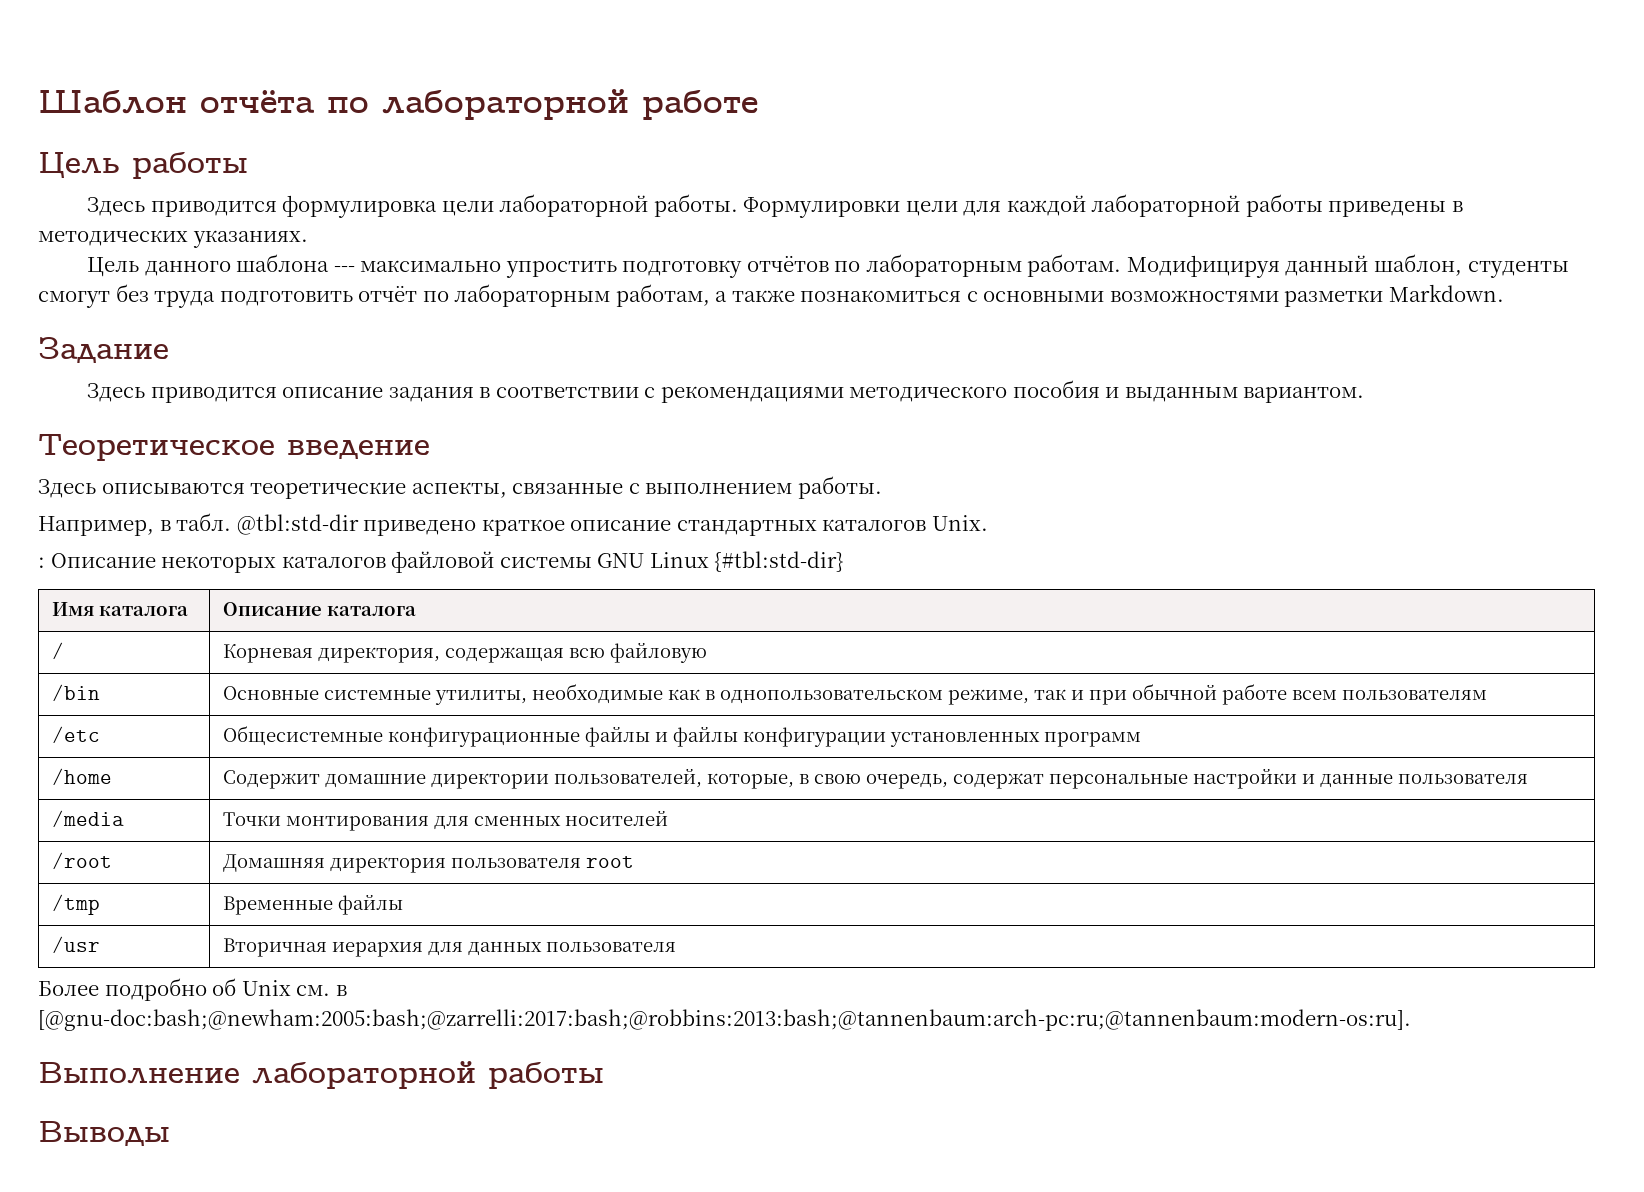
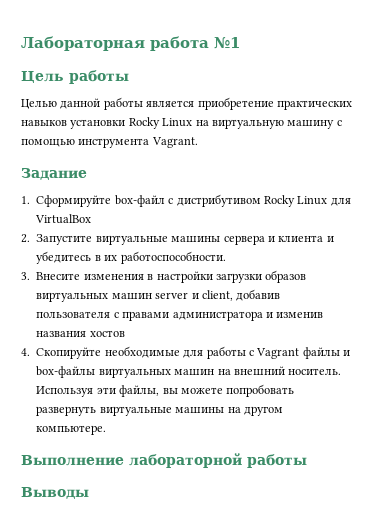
- Шаблон отчёта по лабораторной работе
+ Лабораторная работа №1
  Цель работы
- Здесь приводится формулировка цели лабораторной работы. Формулировки цели для каждой лабораторной работы приведены в методических указаниях.
- Цель данного шаблона --- максимально упростить подготовку отчётов по лабораторным работам. Модифицируя данный шаблон, студенты смогут без труда подготовить отчёт по лабораторным работам, а также познакомиться с основными возможностями разметки Markdown.
+ Целью данной работы является приобретение практических навыков установки Rocky Linux на виртуальную машину с помощью инструмента Vagrant.
  Задание
- Здесь приводится описание задания в соответствии с рекомендациями методического пособия и выданным вариантом.
- Теоретическое введение
- Здесь описываются теоретические аспекты, связанные с выполнением работы.
- Например, в табл. @tbl:std-dir приведено краткое описание стандартных каталогов Unix.
- : Описание некоторых каталогов файловой системы GNU Linux {#tbl:std-dir}
- Имя каталога | Описание каталога
- / | Корневая директория, содержащая всю файловую
- /bin | Основные системные утилиты, необходимые как в однопользовательском режиме, так и при обычной работе всем пользователям
- /etc | Общесистемные конфигурационные файлы и файлы конфигурации установленных программ
- /home | Содержит домашние директории пользователей, которые, в свою очередь, содержат персональные настройки и данные пользователя
- /media | Точки монтирования для сменных носителей
- /root | Домашняя директория пользователя root
- /tmp | Временные файлы
- /usr | Вторичная иерархия для данных пользователя
- Более подробно об Unix см. в [@gnu-doc:bash;@newham:2005:bash;@zarrelli:2017:bash;@robbins:2013:bash;@tannenbaum:arch-pc:ru;@tannenbaum:modern-os:ru].
+ 1. Сформируйте box-файл с дистрибутивом Rocky Linux для VirtualBox
+ 2. Запустите виртуальные машины сервера и клиента и убедитесь в их работоспособности.
+ 3. Внесите изменения в настройки загрузки образов виртуальных машин server и client, добавив пользователя с правами администратора и изменив названия хостов
+ 4. Скопируйте необходимые для работы с Vagrant файлы и box-файлы виртуальных машин на внешний носитель. Используя эти файлы, вы можете попробовать развернуть виртуальные машины на другом компьютере.

